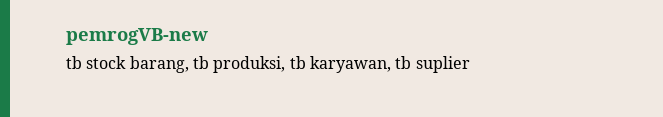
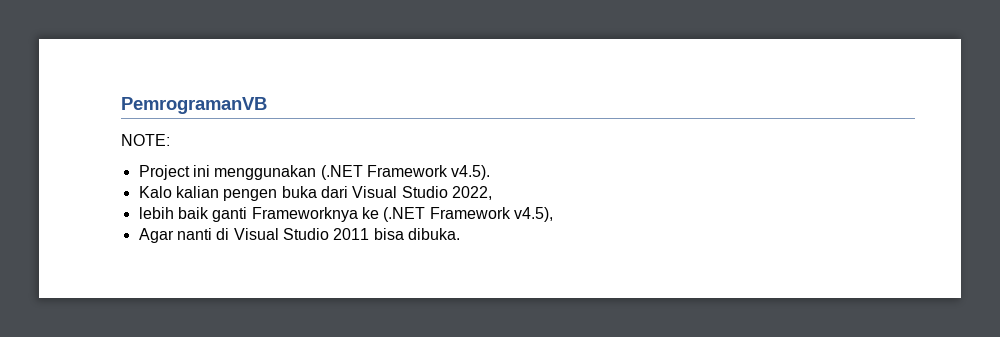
- pemrogVB-new
- tb stock barang, tb produksi, tb karyawan, tb suplier
+ PemrogramanVB
+ NOTE:
+ Project ini menggunakan (.NET Framework v4.5).
+ Kalo kalian pengen buka dari Visual Studio 2022,
+ lebih baik ganti Frameworknya ke (.NET Framework v4.5),
+ Agar nanti di Visual Studio 2011 bisa dibuka.

